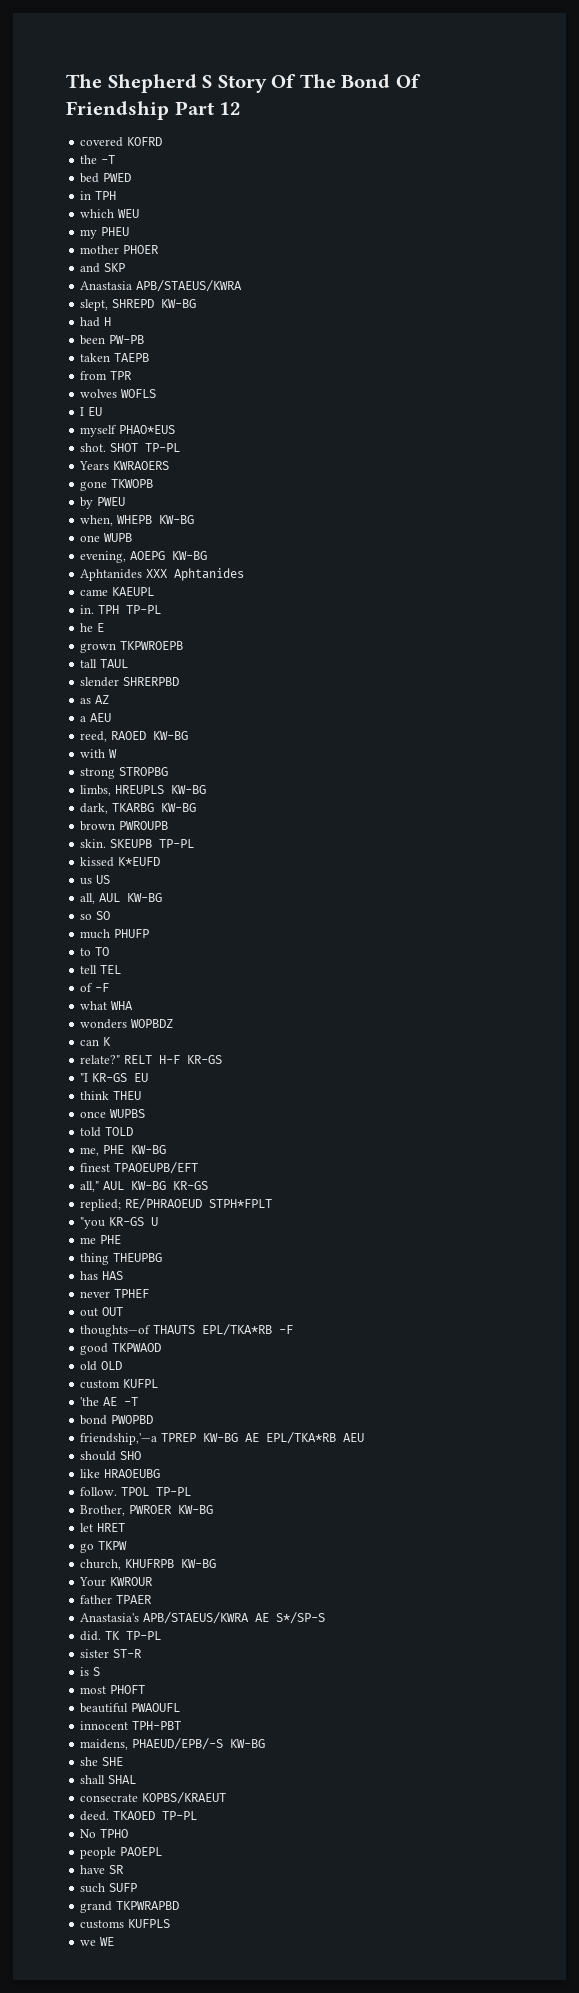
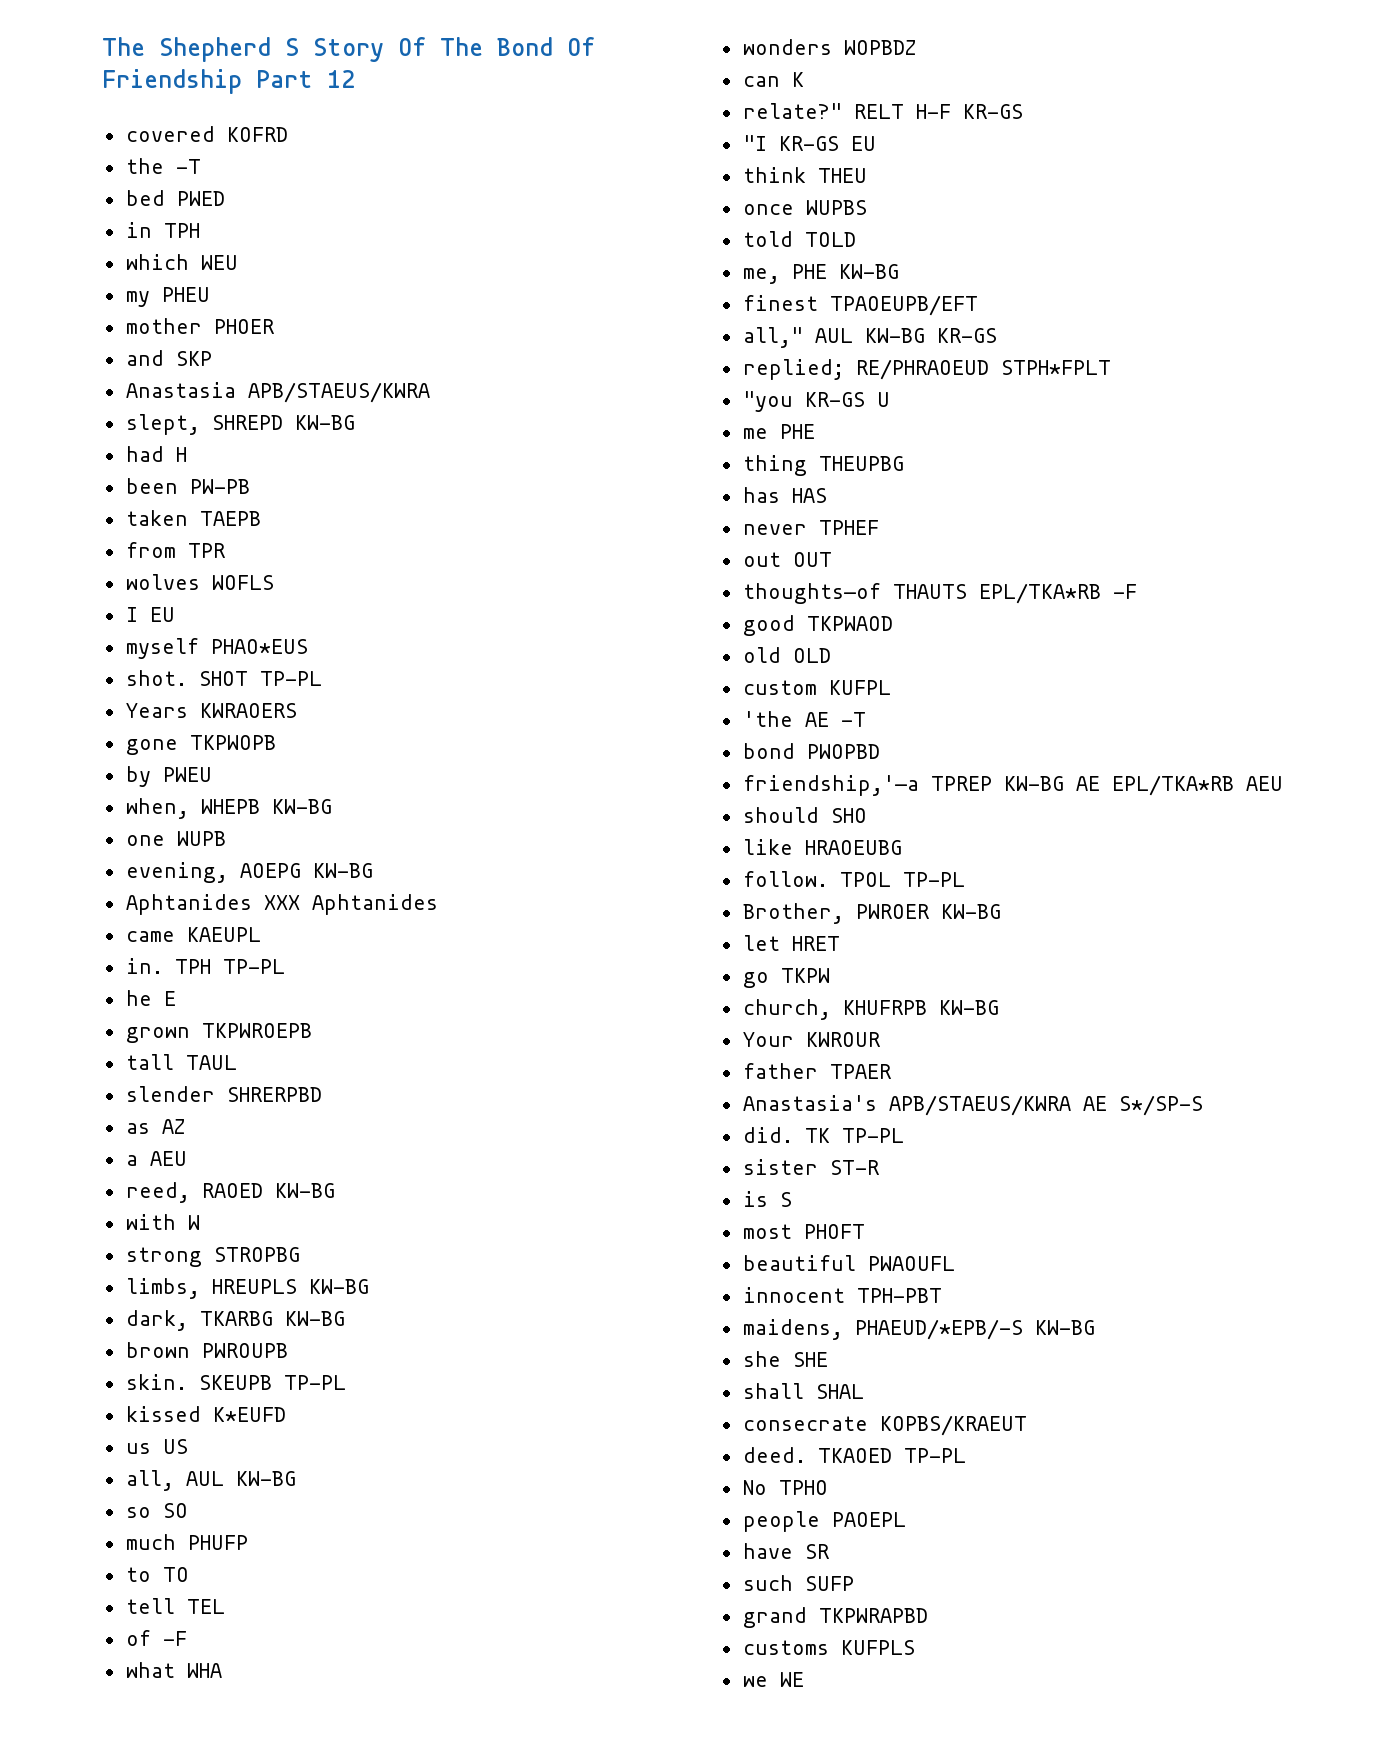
- gone TKWOPB
+ gone TKPWOPB
- maidens, PHAEUD/EPB/-S KW-BG
+ maidens, PHAEUD/*EPB/-S KW-BG

